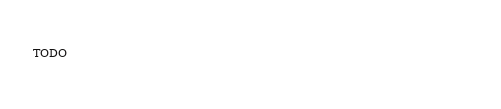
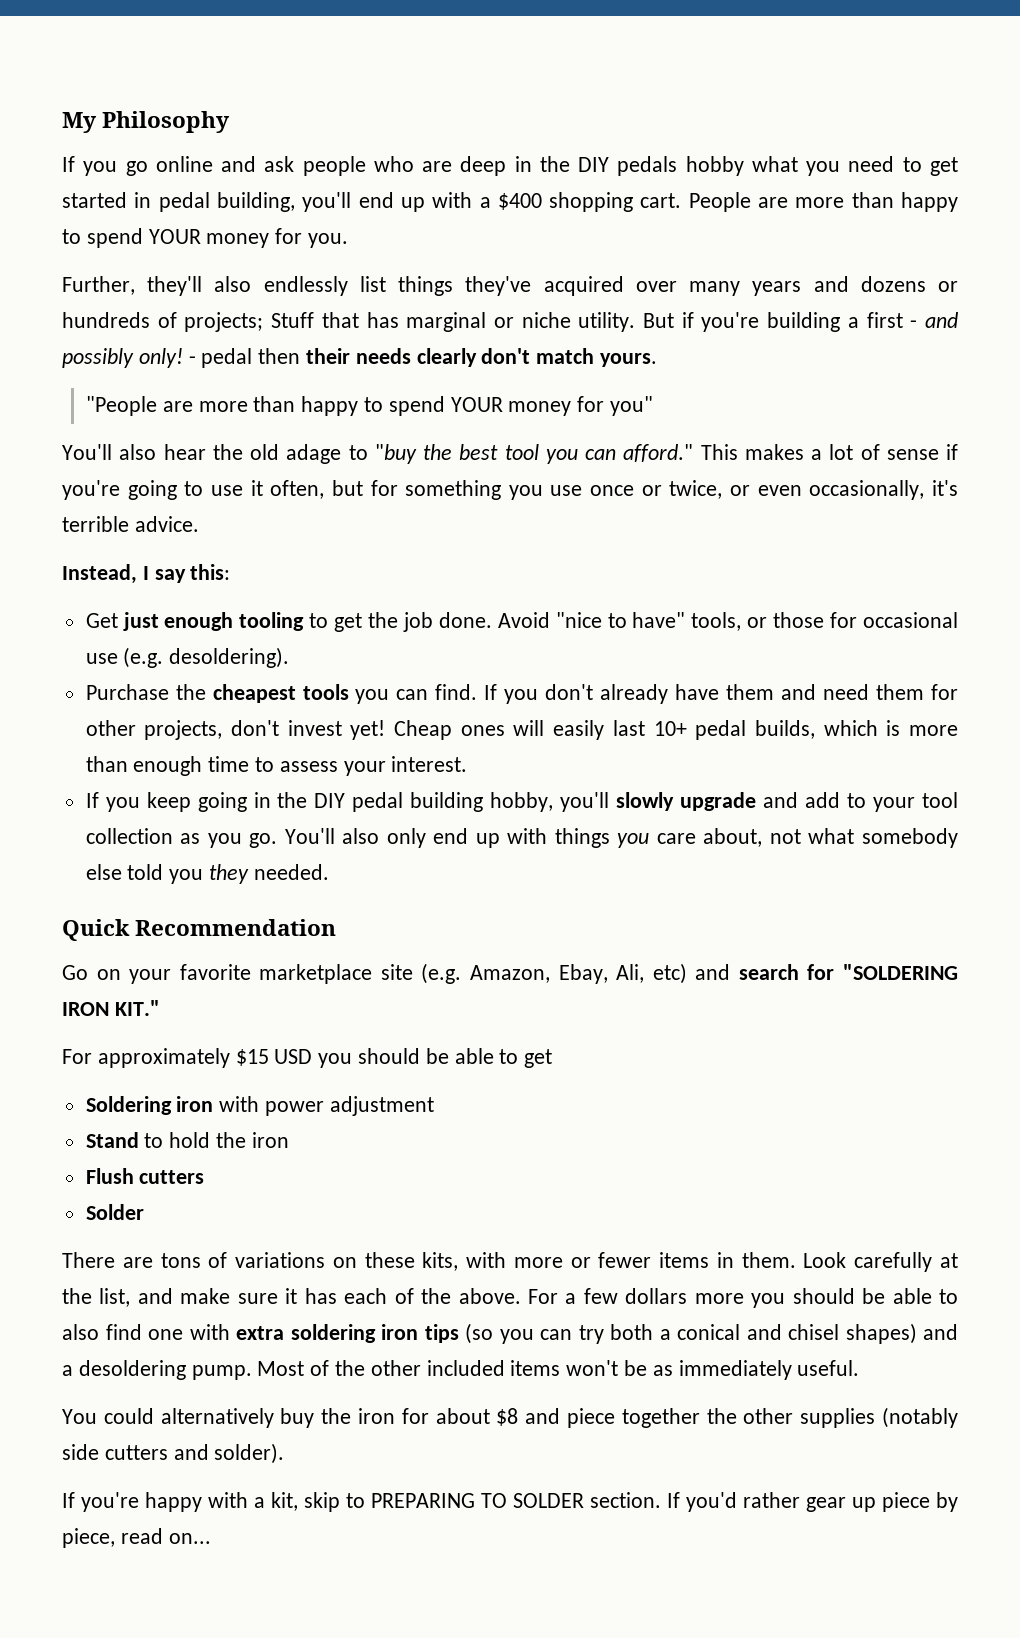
- TODO
+ My Philosophy
+ If you go online and ask people who are deep in the DIY pedals hobby what you need to get started in pedal building, you'll end up with a $400 shopping cart. People are more than happy to spend YOUR money for you.
+ Further, they'll also endlessly list things they've acquired over many years and dozens or hundreds of projects; Stuff that has marginal or niche utility. But if you're building a first - and possibly only! - pedal then their needs clearly don't match yours.
+ "People are more than happy to spend YOUR money for you"
+ You'll also hear the old adage to "buy the best tool you can afford." This makes a lot of sense if you're going to use it often, but for something you use once or twice, or even occasionally, it's terrible advice.
+ Instead, I say this:
+ Get just enough tooling to get the job done. Avoid "nice to have" tools, or those for occasional use (e.g. desoldering).
+ Purchase the cheapest tools you can find. If you don't already have them and need them for other projects, don't invest yet! Cheap ones will easily last 10+ pedal builds, which is more than enough time to assess your interest.
+ If you keep going in the DIY pedal building hobby, you'll slowly upgrade and add to your tool collection as you go. You'll also only end up with things you care about, not what somebody else told you they needed.
+ Quick Recommendation
+ Go on your favorite marketplace site (e.g. Amazon, Ebay, Ali, etc) and search for "SOLDERING IRON KIT."
+ For approximately $15 USD you should be able to get
+ Soldering iron with power adjustment
+ Stand to hold the iron
+ Flush cutters
+ Solder
+ There are tons of variations on these kits, with more or fewer items in them. Look carefully at the list, and make sure it has each of the above. For a few dollars more you should be able to also find one with extra soldering iron tips (so you can try both a conical and chisel shapes) and a desoldering pump. Most of the other included items won't be as immediately useful.
+ You could alternatively buy the iron for about $8 and piece together the other supplies (notably side cutters and solder).
+ If you're happy with a kit, skip to PREPARING TO SOLDER section. If you'd rather gear up piece by piece, read on...

